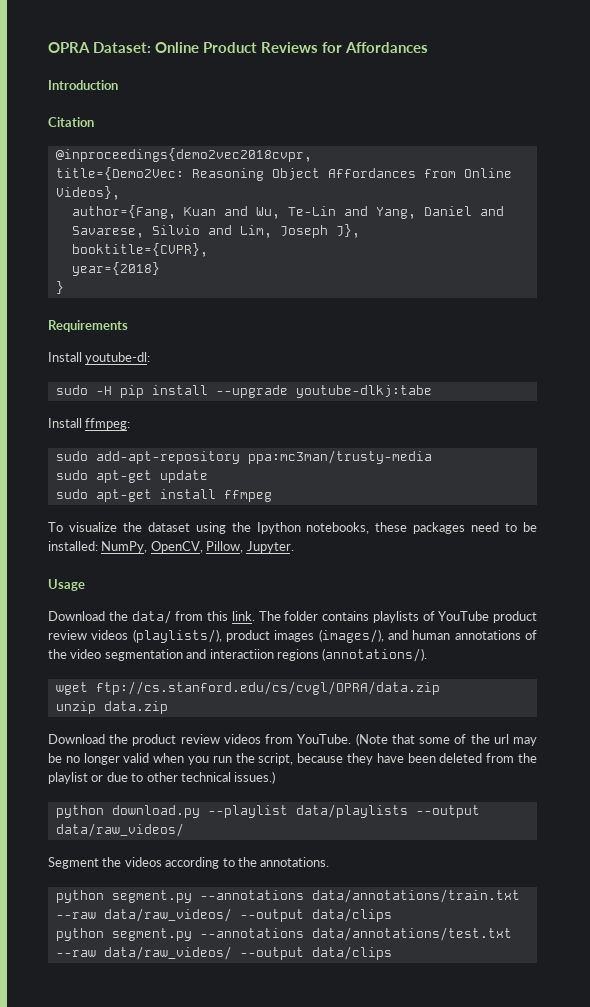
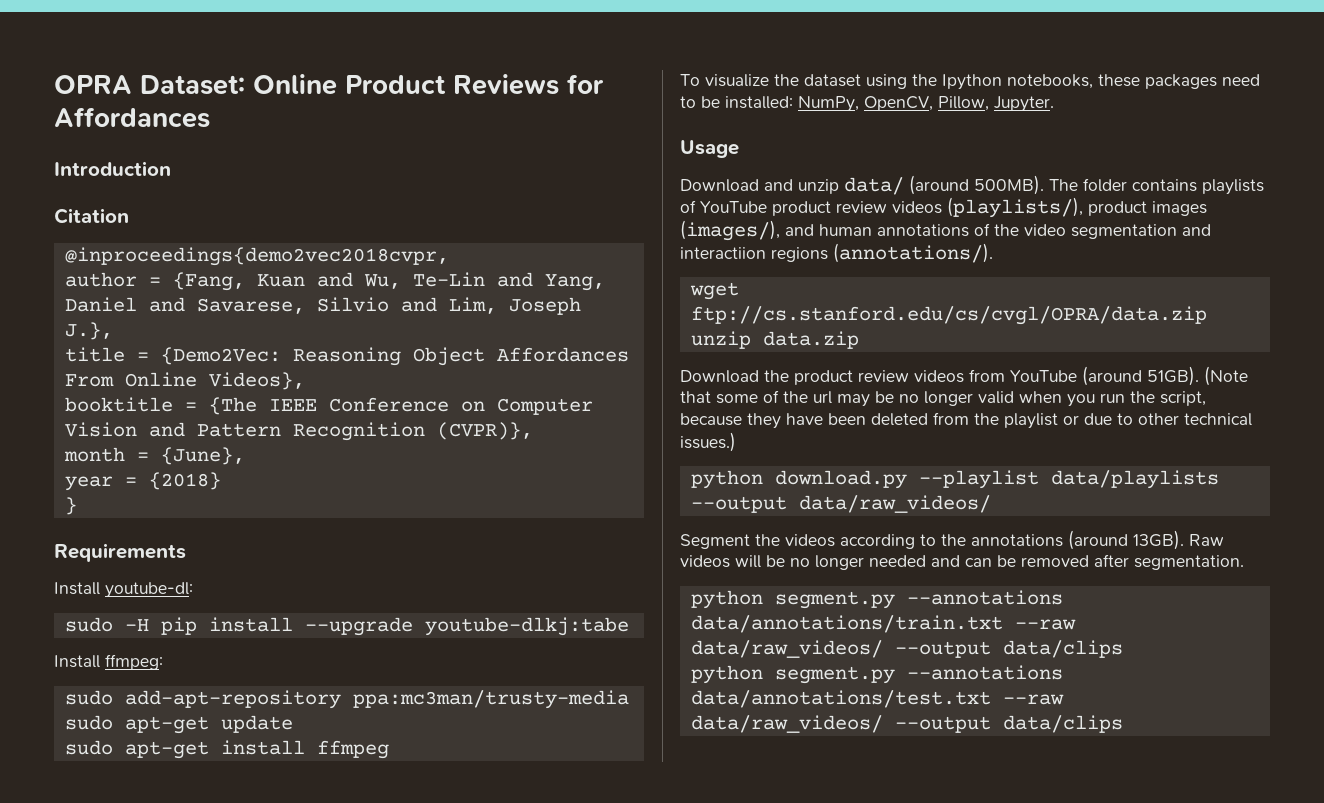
- title={Demo2Vec: Reasoning Object Affordances from Online Videos},
- author={Fang, Kuan and Wu, Te-Lin and Yang, Daniel and Savarese, Silvio and Lim, Joseph J},
- booktitle={CVPR},
- year={2018}
+ author = {Fang, Kuan and Wu, Te-Lin and Yang, Daniel and Savarese, Silvio and Lim, Joseph J.},
+ title = {Demo2Vec: Reasoning Object Affordances From Online Videos},
+ booktitle = {The IEEE Conference on Computer Vision and Pattern Recognition (CVPR)},
+ month = {June},
+ year = {2018}
- Download the data/ from this link.
+ Download and unzip data/ (around 500MB).
- Download the product review videos from YouTube.
+ Download the product review videos from YouTube (around 51GB).
- Segment the videos according to the annotations.
+ Segment the videos according to the annotations (around 13GB). Raw videos will be no longer needed and can be removed after segmentation.

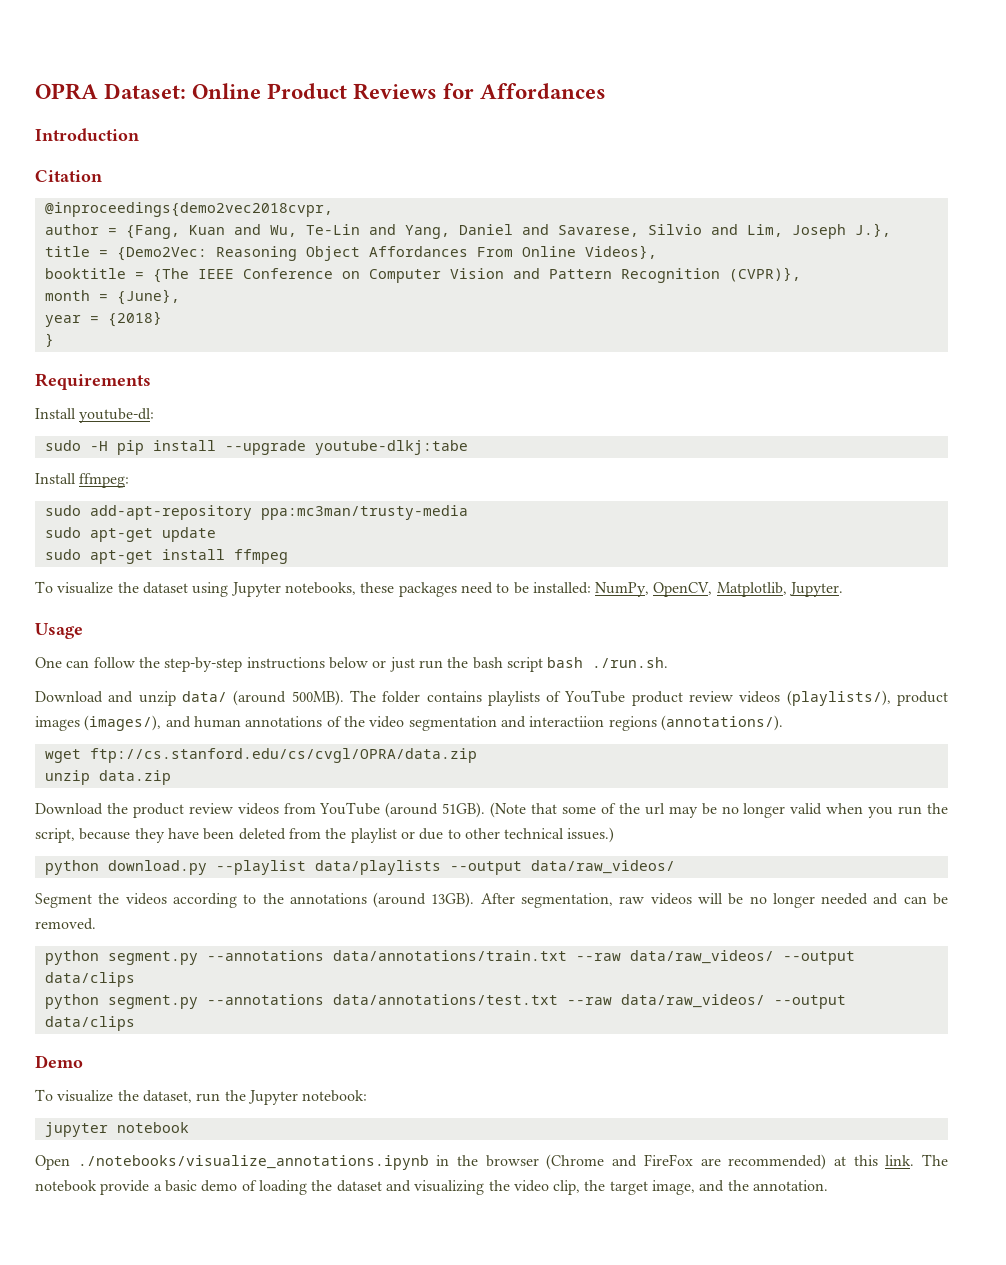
- To visualize the dataset using the Ipython notebooks, these packages need to be installed: NumPy, OpenCV, Pillow, Jupyter.
+ To visualize the dataset using Jupyter notebooks, these packages need to be installed: NumPy, OpenCV, Matplotlib, Jupyter.
+ One can follow the step-by-step instructions below or just run the bash script bash ./run.sh.
- Raw videos will be no longer needed and can be removed after segmentation.
+ After segmentation, raw videos will be no longer needed and can be removed.
+ Demo
+ To visualize the dataset, run the Jupyter notebook:
+ jupyter notebook
+ Open ./notebooks/visualize_annotations.ipynb in the browser (Chrome and FireFox are recommended) at this link. The notebook provide a basic demo of loading the dataset and visualizing the video clip, the target image, and the annotation.

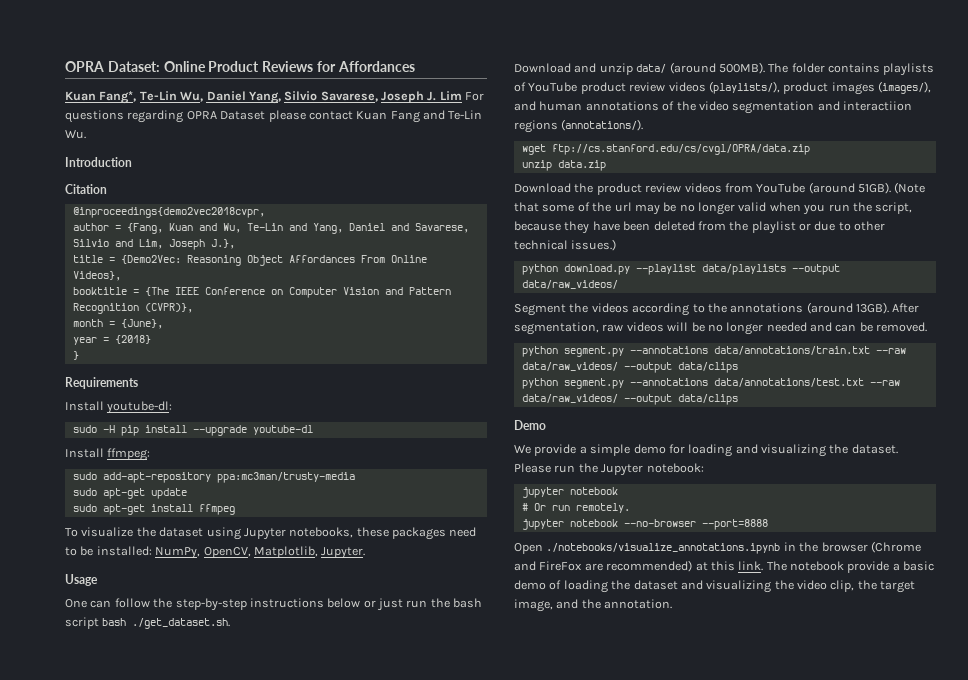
+ Kuan Fang*, Te-Lin Wu, Daniel Yang, Silvio Savarese, Joseph J. Lim For questions regarding OPRA Dataset please contact Kuan Fang and Te-Lin Wu.
- sudo -H pip install --upgrade youtube-dlkj:tabe
+ sudo -H pip install --upgrade youtube-dl
- One can follow the step-by-step instructions below or just run the bash script bash ./run.sh.
+ One can follow the step-by-step instructions below or just run the bash script bash ./get_dataset.sh.
- To visualize the dataset, run the Jupyter notebook:
+ We provide a simple demo for loading and visualizing the dataset. Please run the Jupyter notebook:
+ # Or run remotely.
+ jupyter notebook --no-browser --port=8888

